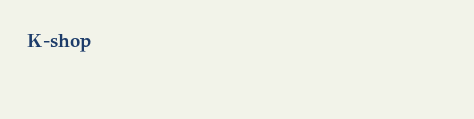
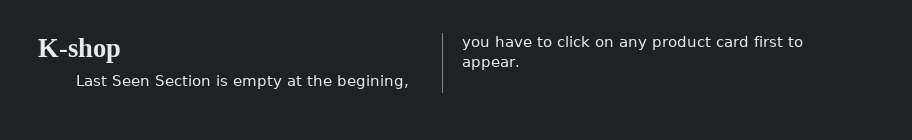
+ Last Seen Section is empty at the begining, you have to click on any product card first to appear.

